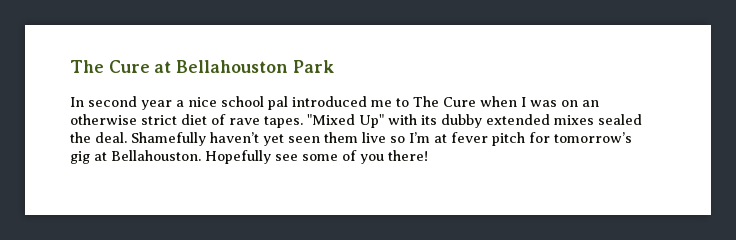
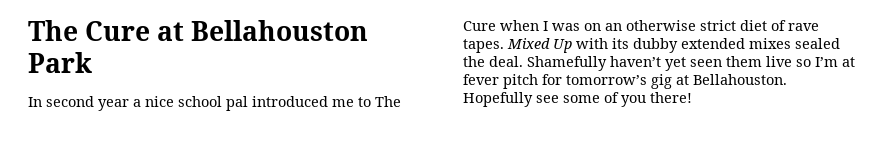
- "Mixed Up" with its dubby extended mixes sealed the deal.
+ Mixed Up with its dubby extended mixes sealed the deal.

